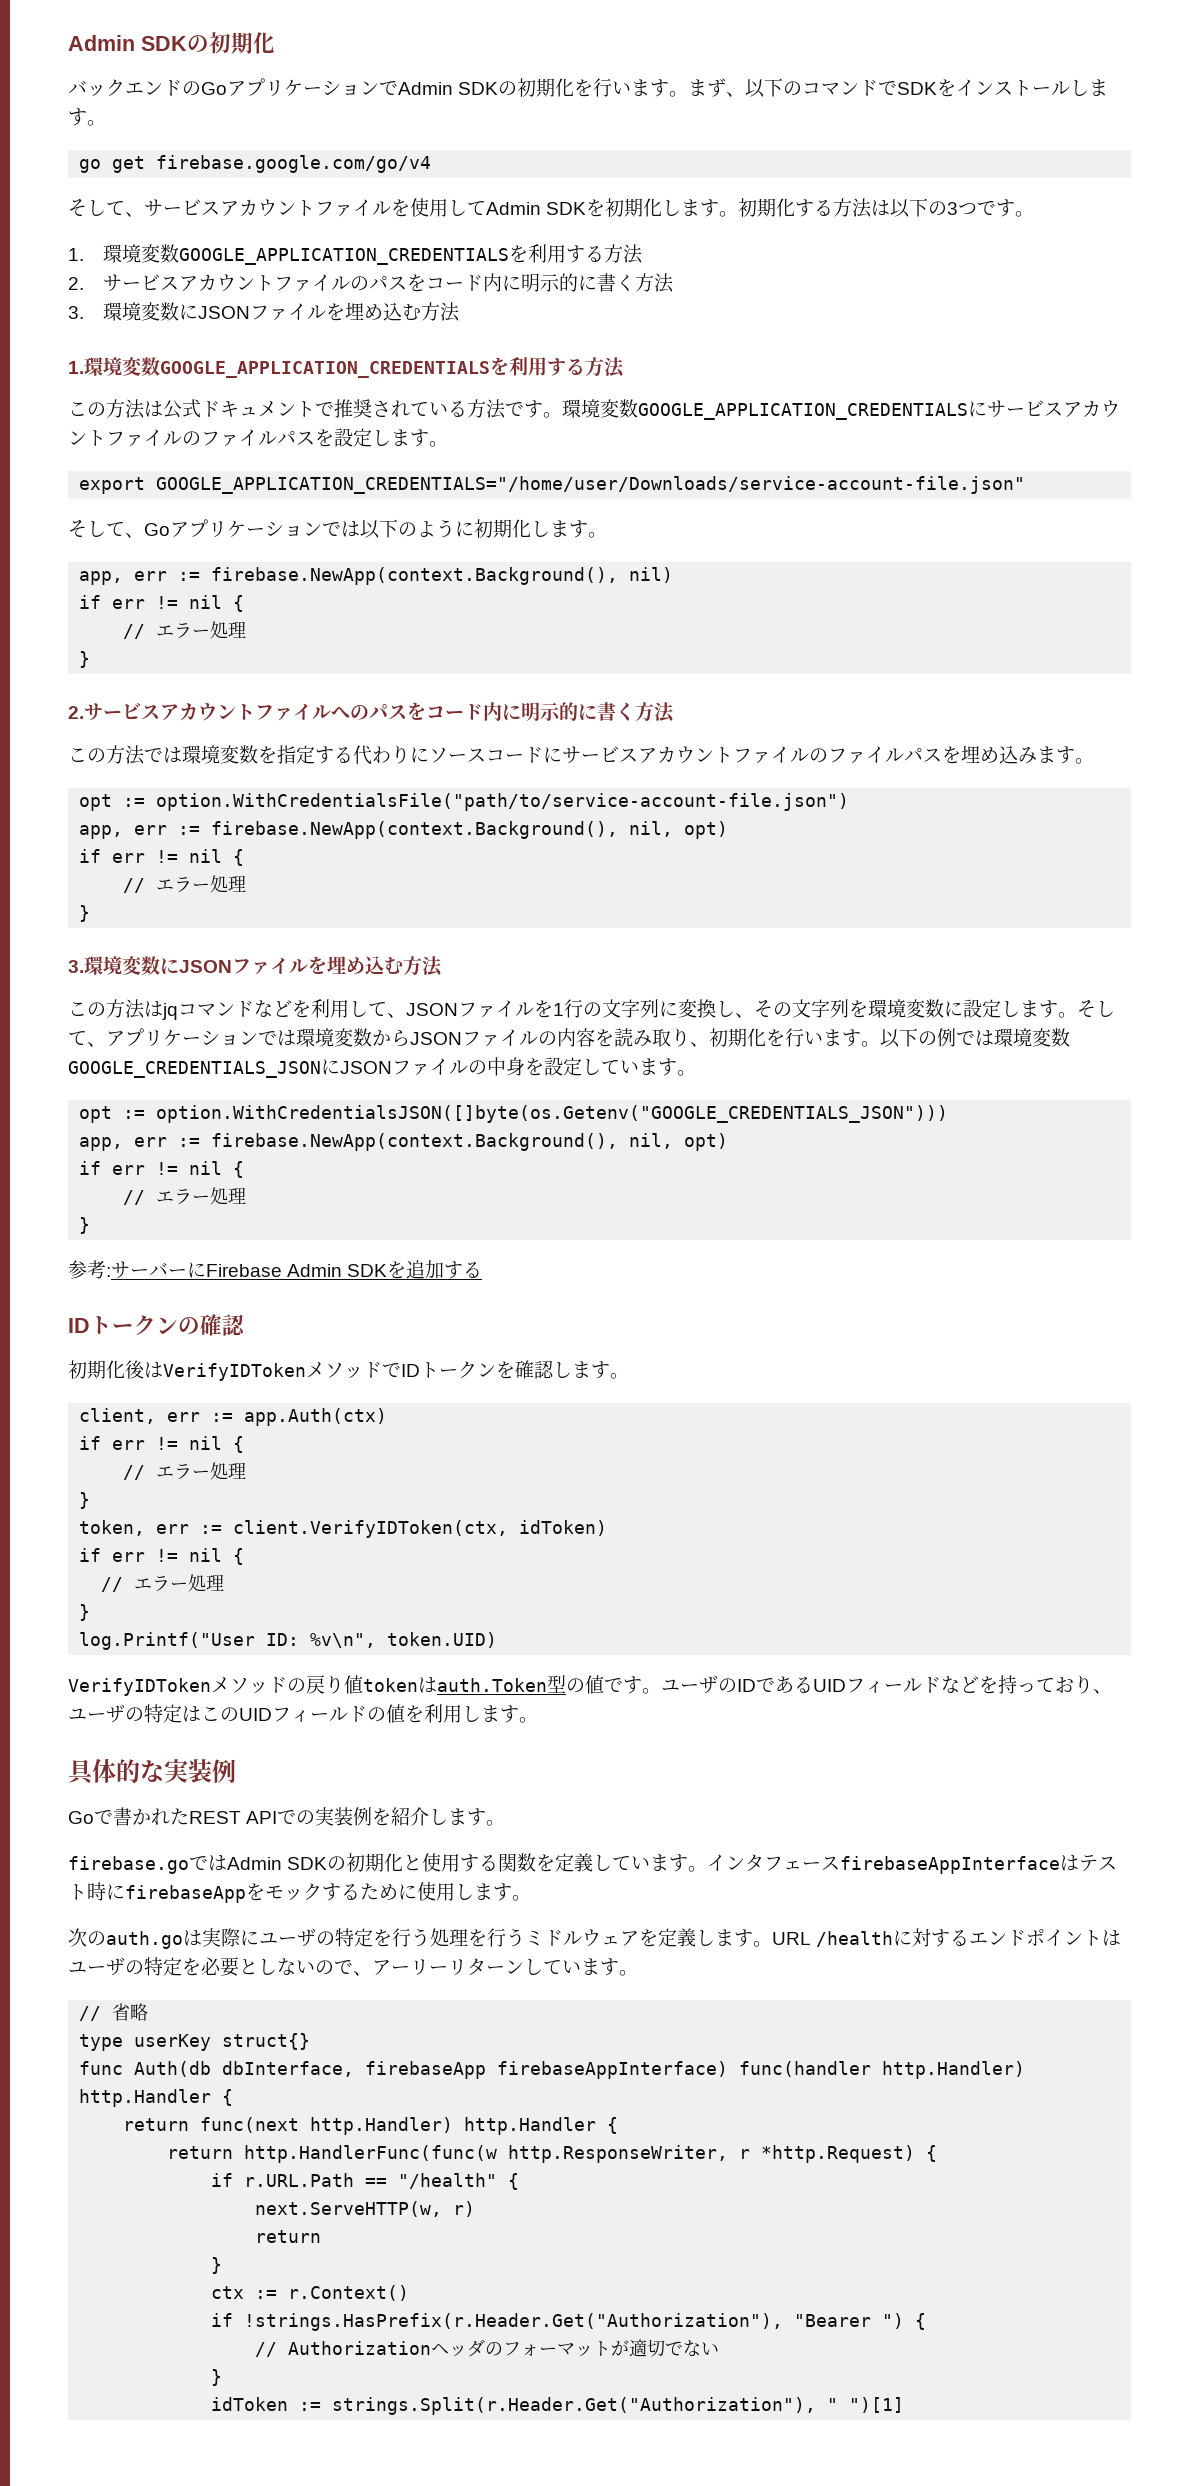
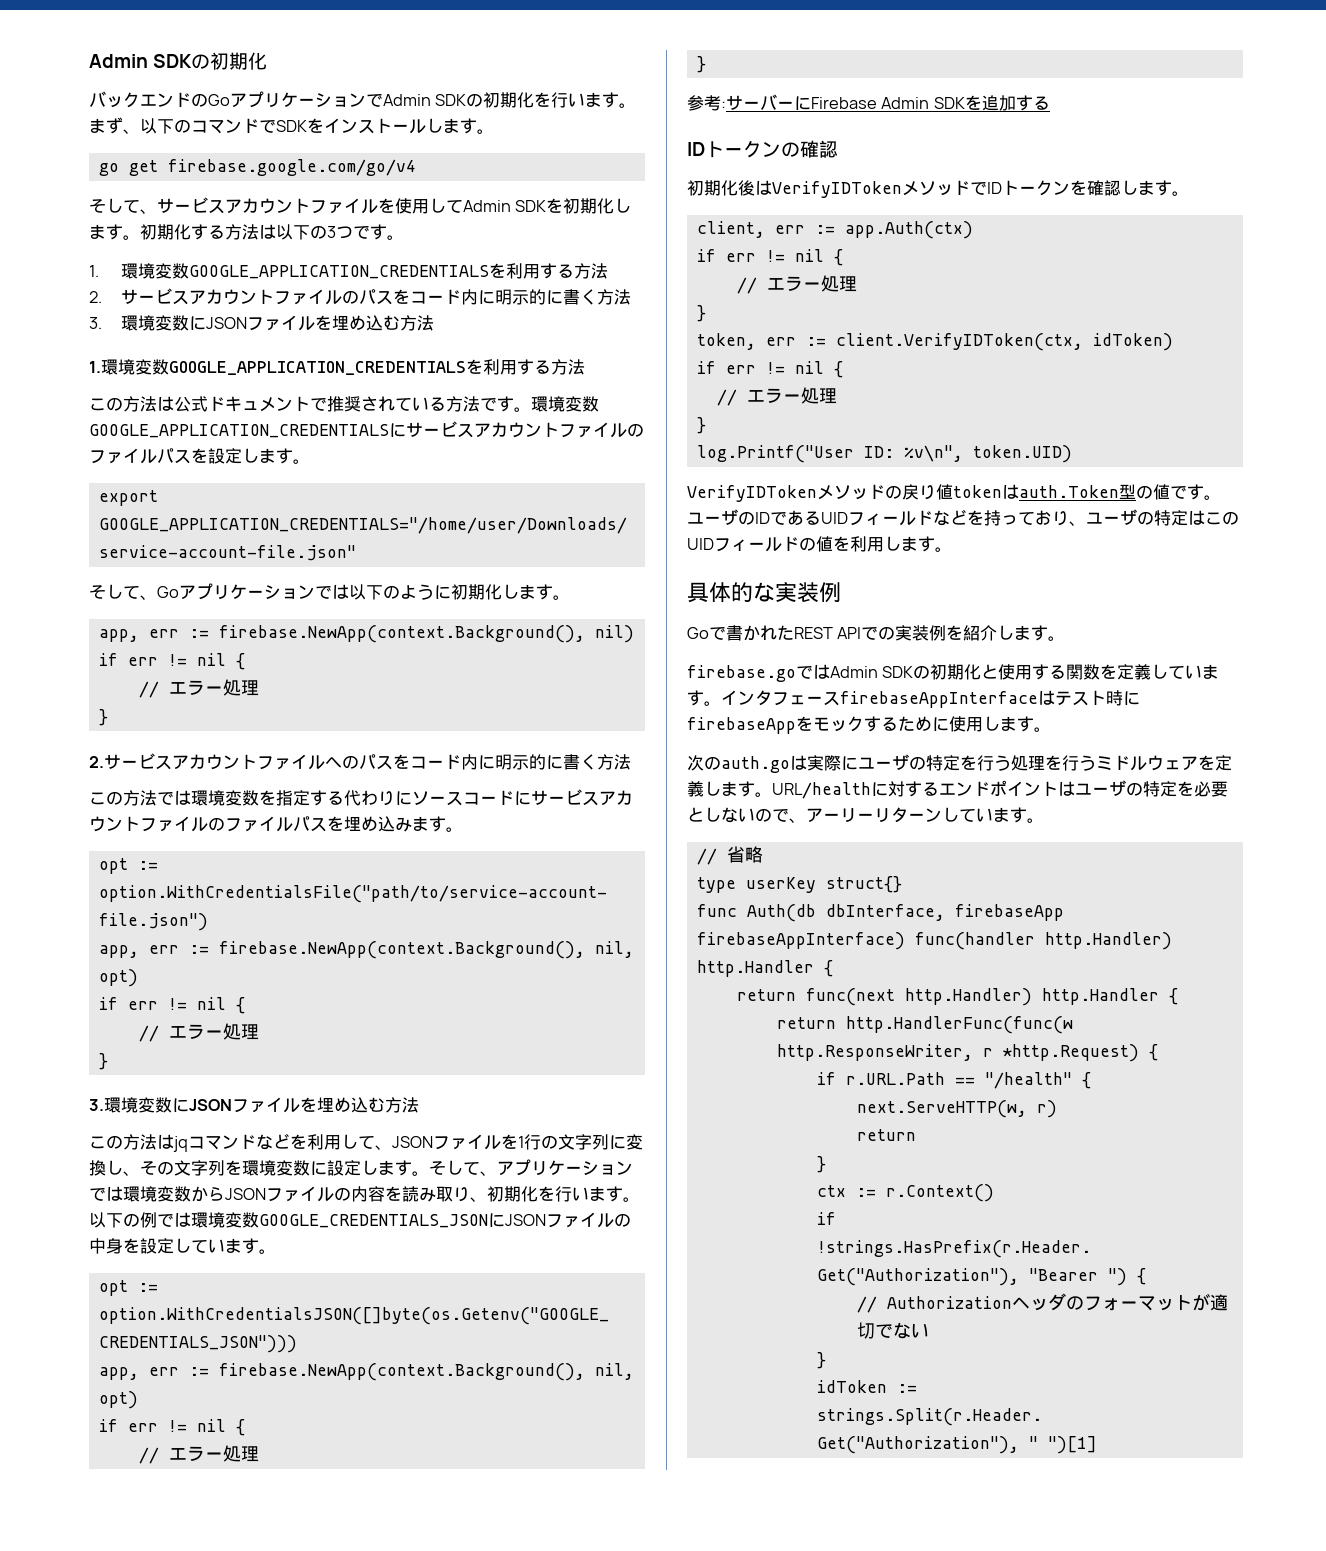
- URL /healthに対するエンドポイントはユーザの特定を必要としないので、アーリーリターンしています。
+ URL/healthに対するエンドポイントはユーザの特定を必要としないので、アーリーリターンしています。

